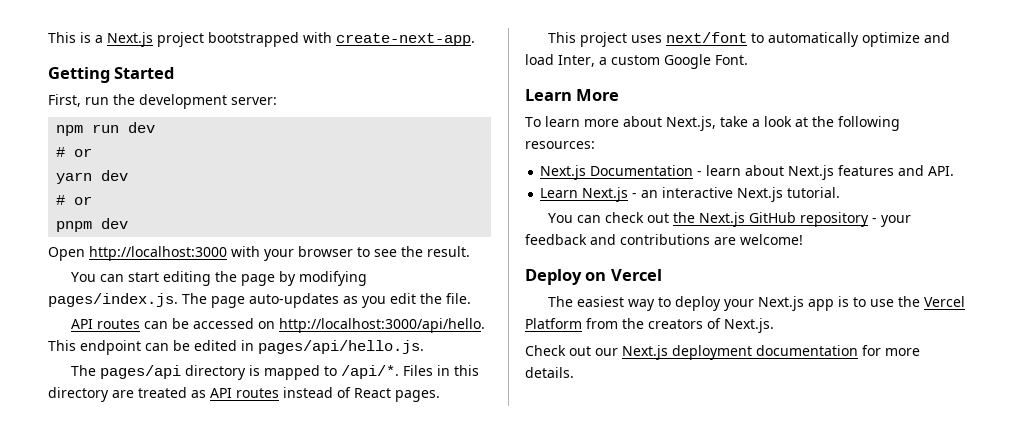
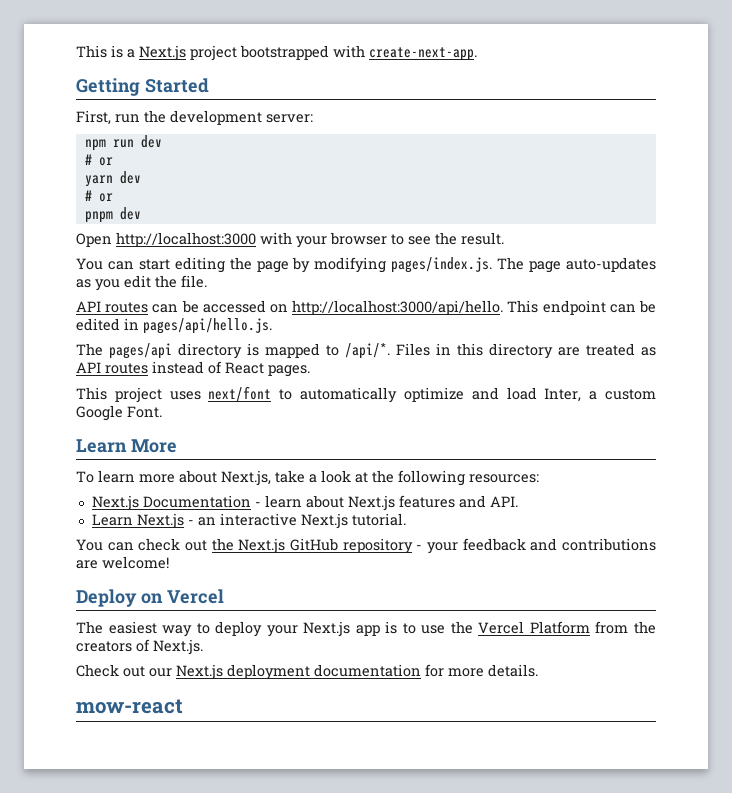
+ mow-react

